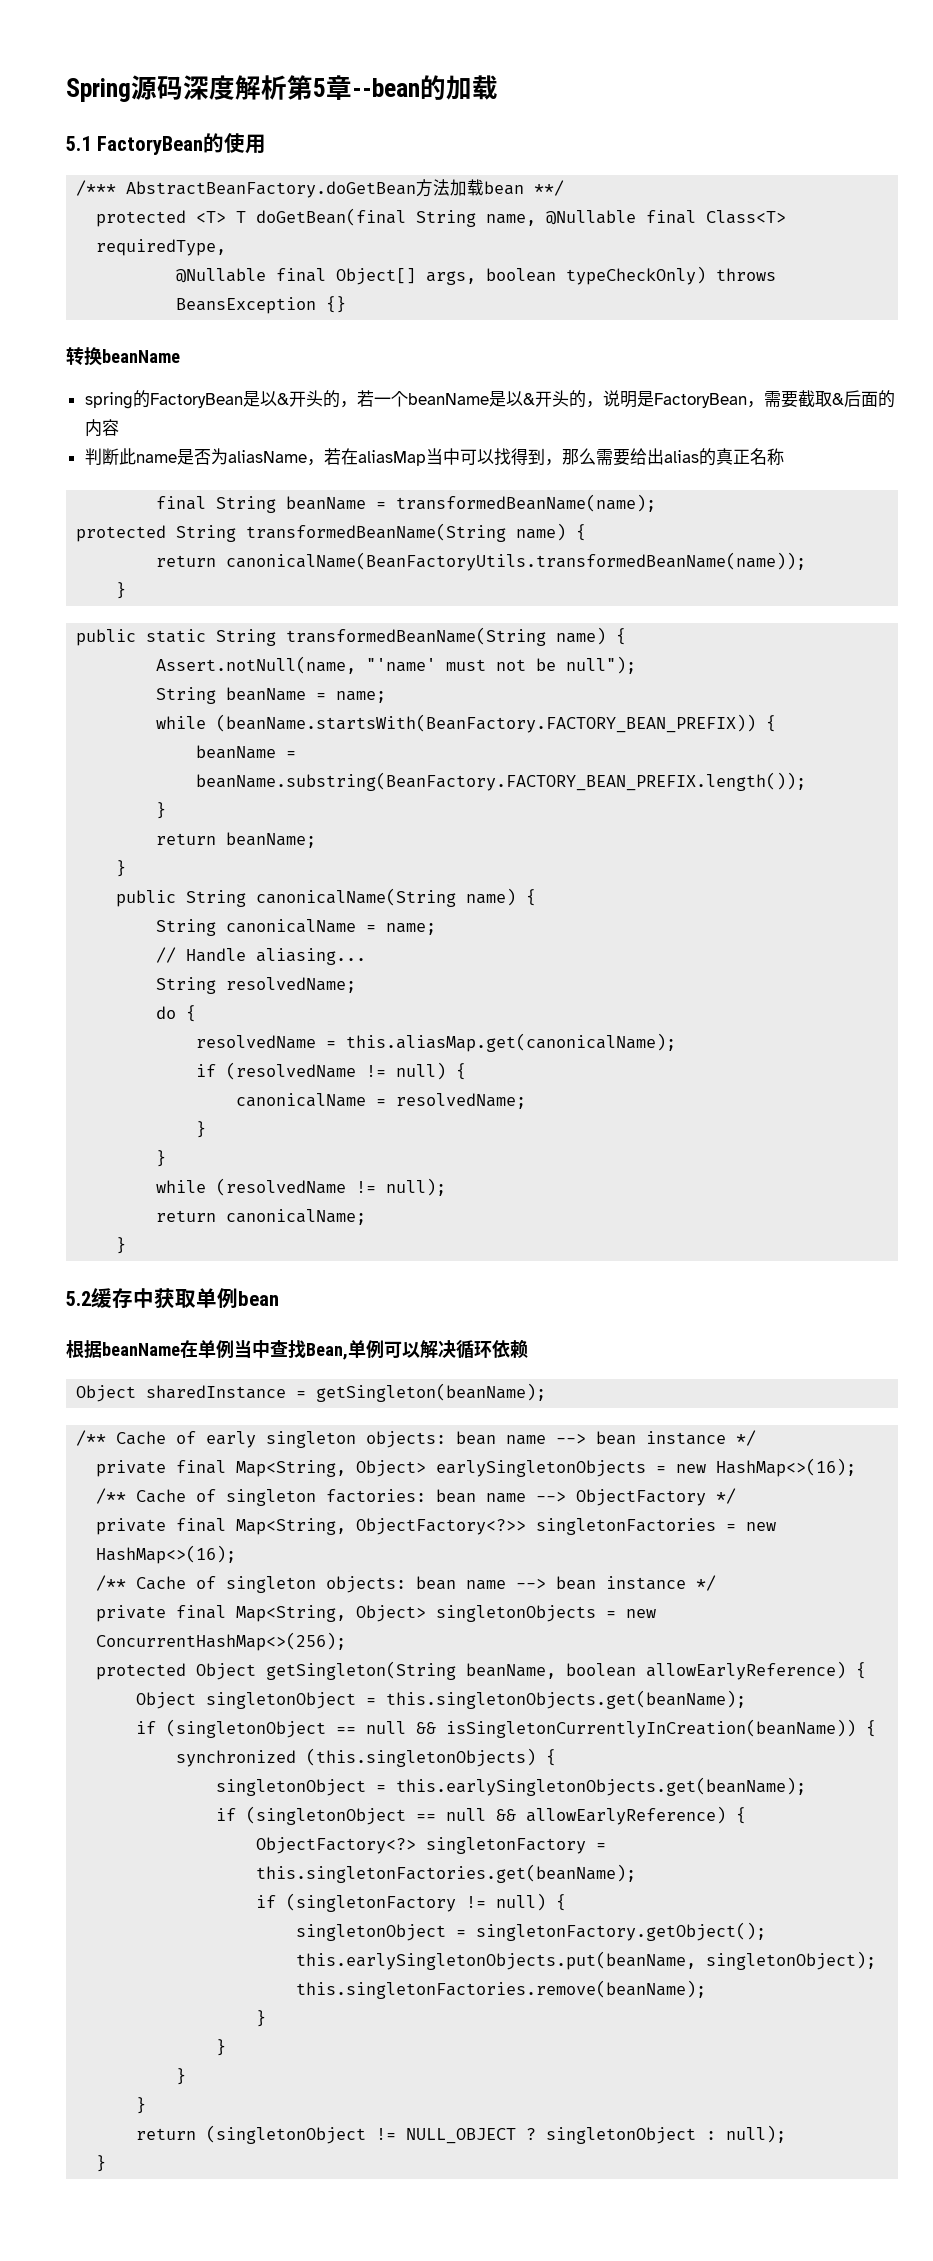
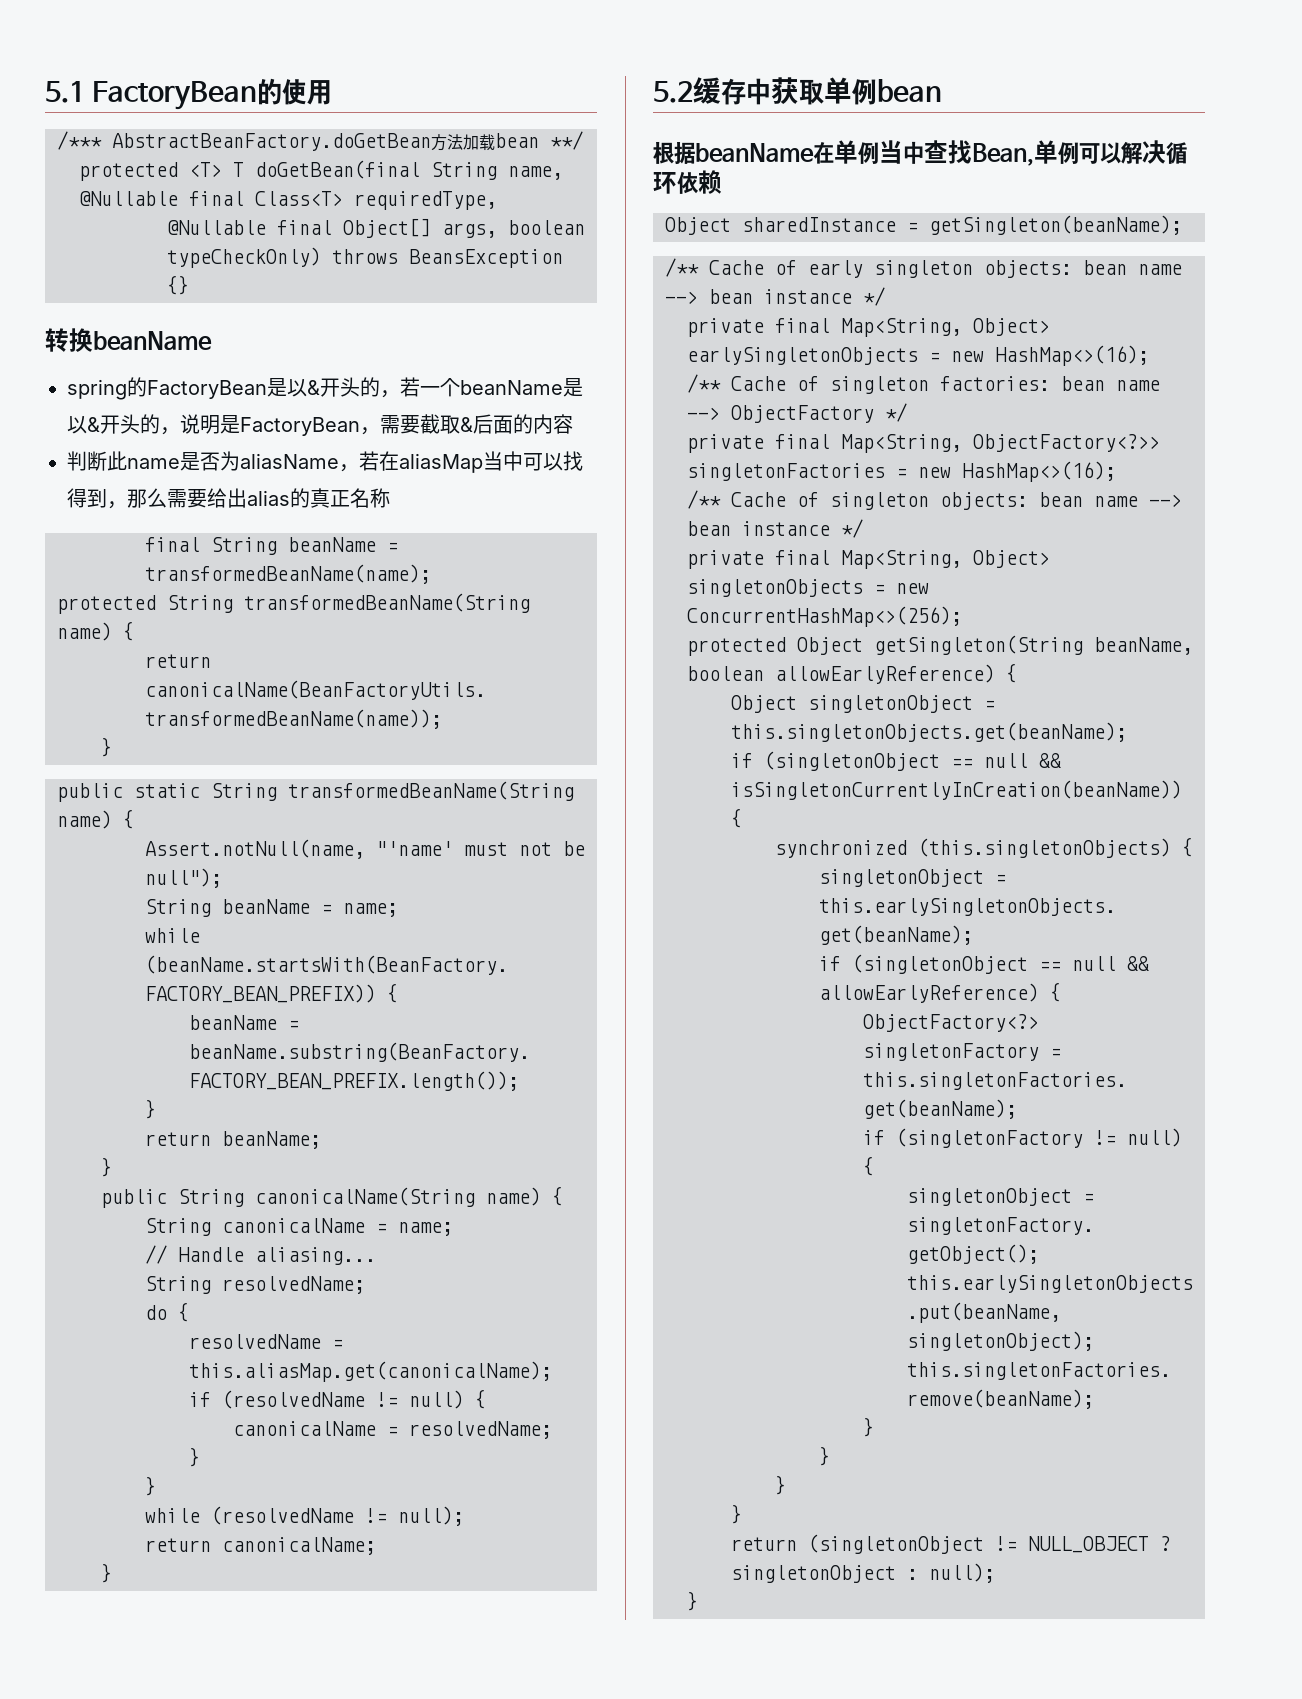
- Spring源码深度解析第5章--bean的加载

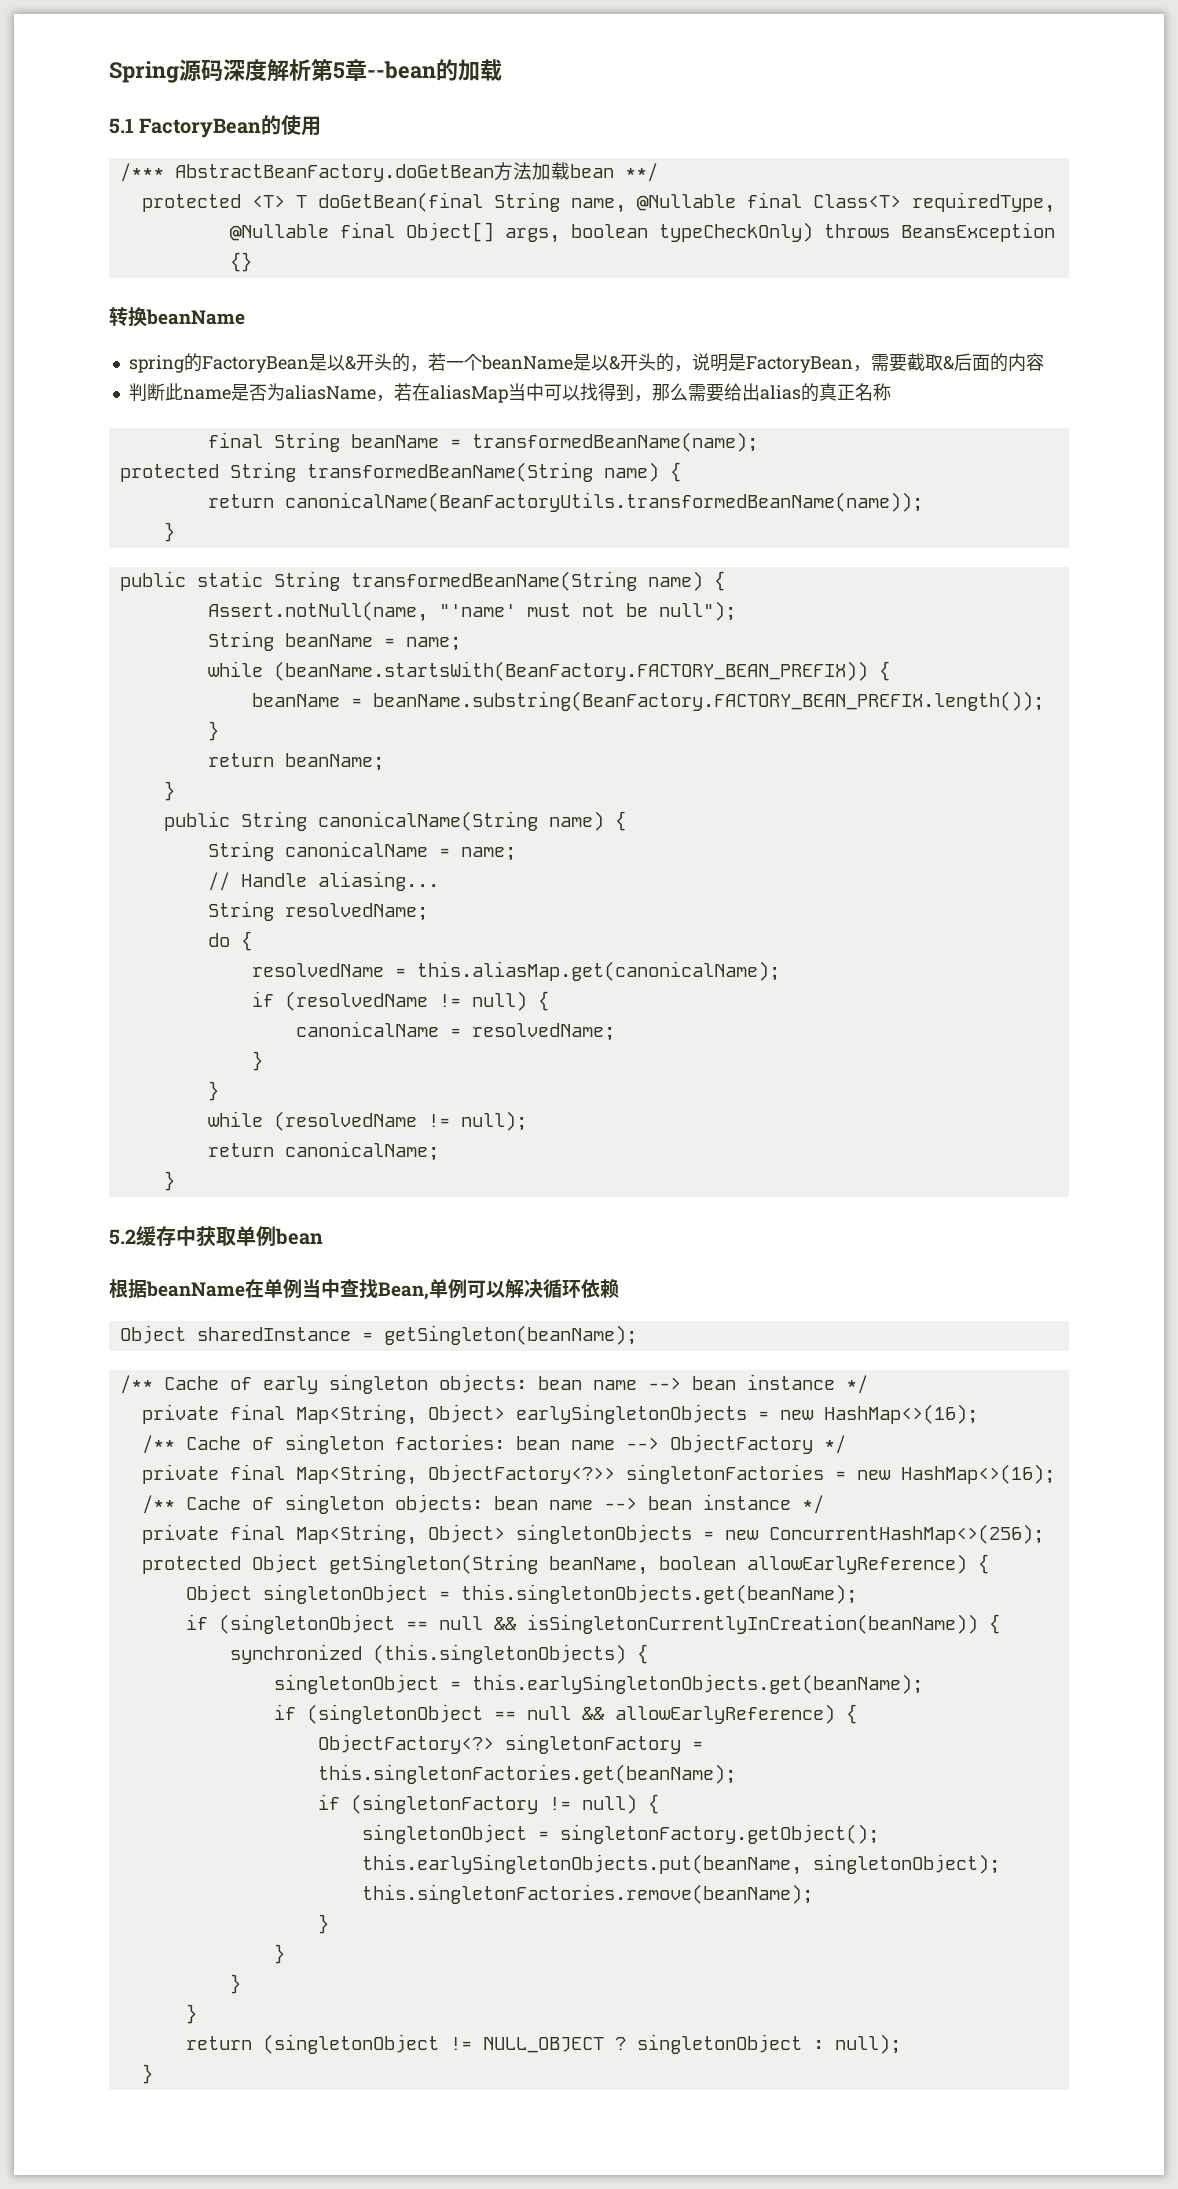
+ Spring源码深度解析第5章--bean的加载

